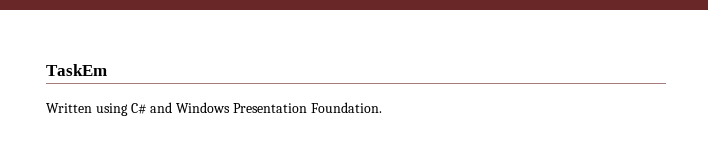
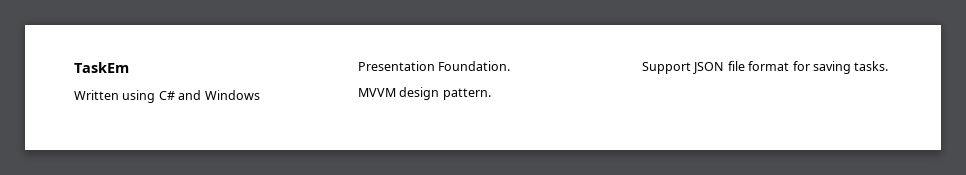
+ MVVM design pattern.
+ Support JSON file format for saving tasks.

